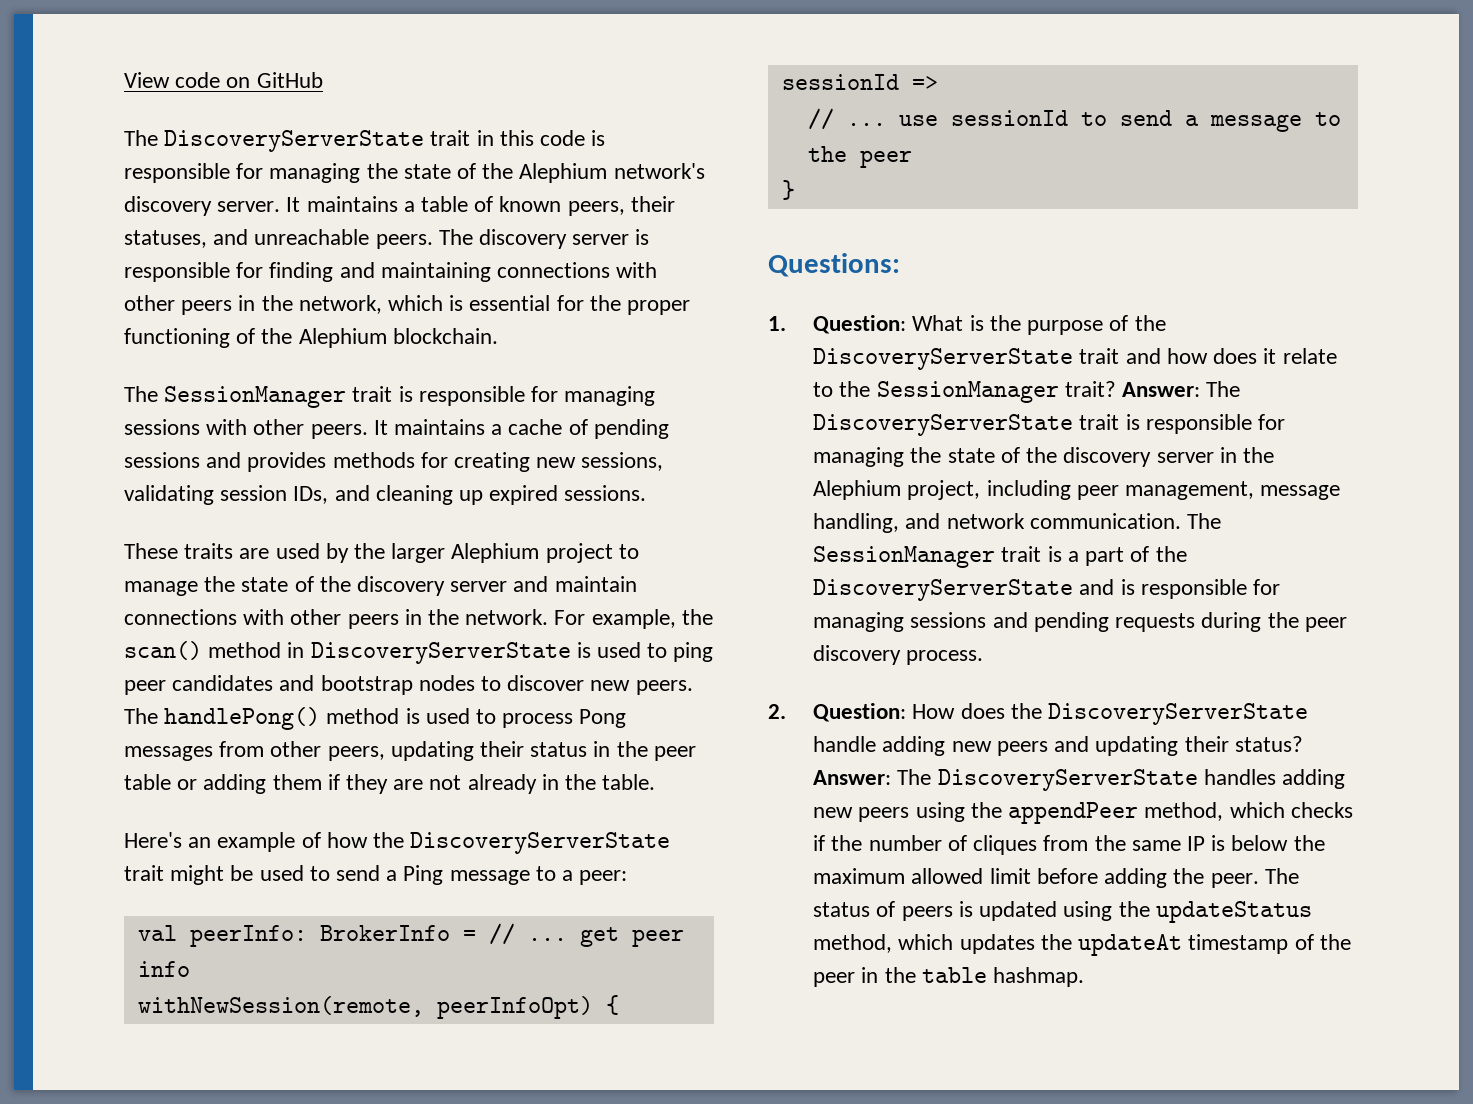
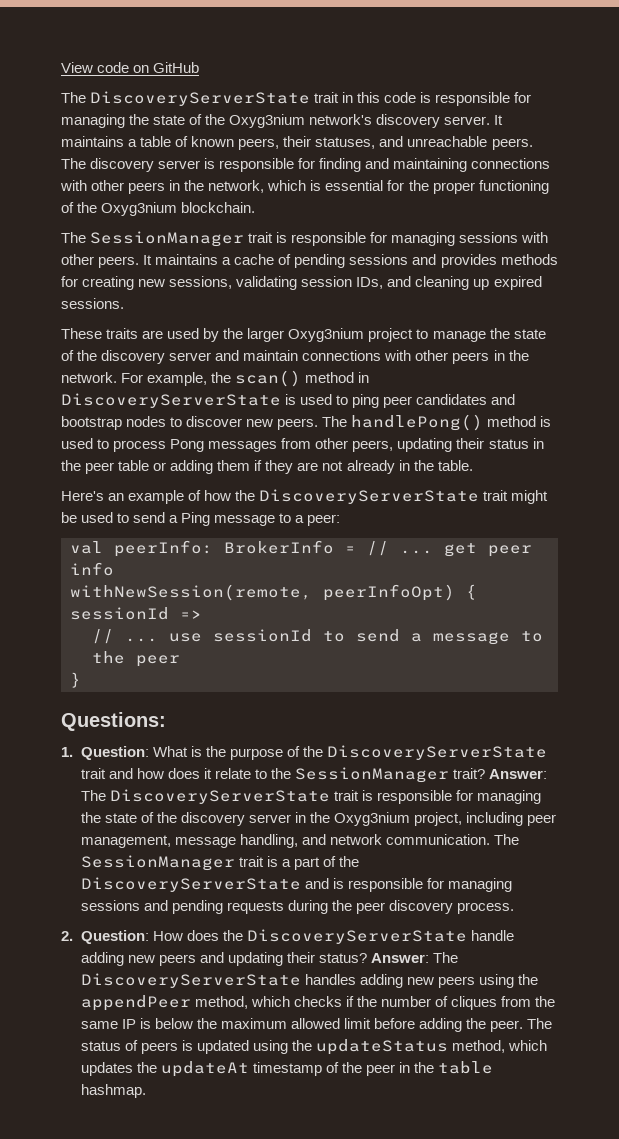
- The DiscoveryServerState trait in this code is responsible for managing the state of the Alephium network's discovery server.
+ The DiscoveryServerState trait in this code is responsible for managing the state of the Oxyg3nium network's discovery server.
- The discovery server is responsible for finding and maintaining connections with other peers in the network, which is essential for the proper functioning of the Alephium blockchain.
+ The discovery server is responsible for finding and maintaining connections with other peers in the network, which is essential for the proper functioning of the Oxyg3nium blockchain.
- These traits are used by the larger Alephium project to manage the state of the discovery server and maintain connections with other peers in the network.
+ These traits are used by the larger Oxyg3nium project to manage the state of the discovery server and maintain connections with other peers in the network.
- Answer: The DiscoveryServerState trait is responsible for managing the state of the discovery server in the Alephium project, including peer management, message handling, and network communication.
+ Answer: The DiscoveryServerState trait is responsible for managing the state of the discovery server in the Oxyg3nium project, including peer management, message handling, and network communication.

